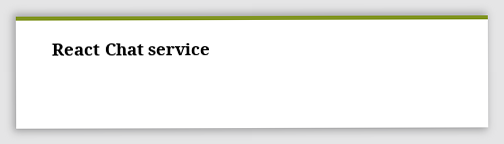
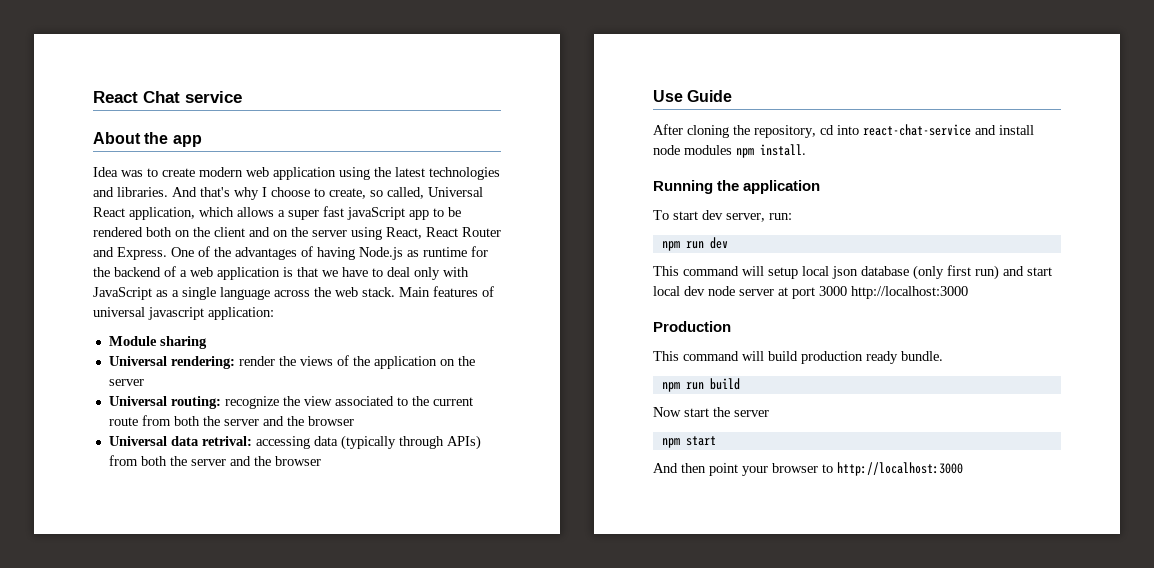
+ About the app
+ Idea was to create modern web application using the latest technologies and libraries. And that's why I choose to create, so called, Universal React application, which allows a super fast javaScript app to be rendered both on the client and on the server using React, React Router and Express. One of the advantages of having Node.js as runtime for the backend of a web application is that we have to deal only with JavaScript as a single language across the web stack. Main features of universal javascript application:
+ Module sharing
+ Universal rendering: render the views of the application on the server
+ Universal routing: recognize the view associated to the current route from both the server and the browser
+ Universal data retrival: accessing data (typically through APIs) from both the server and the browser
+ Use Guide
+ After cloning the repository, cd into react-chat-service and install node modules npm install.
+ Running the application
+ To start dev server, run:
+ npm run dev
+ This command will setup local json database (only first run) and start local dev node server at port 3000 http://localhost:3000
+ Production
+ This command will build production ready bundle.
+ npm run build
+ Now start the server
+ npm start
+ And then point your browser to http://localhost:3000

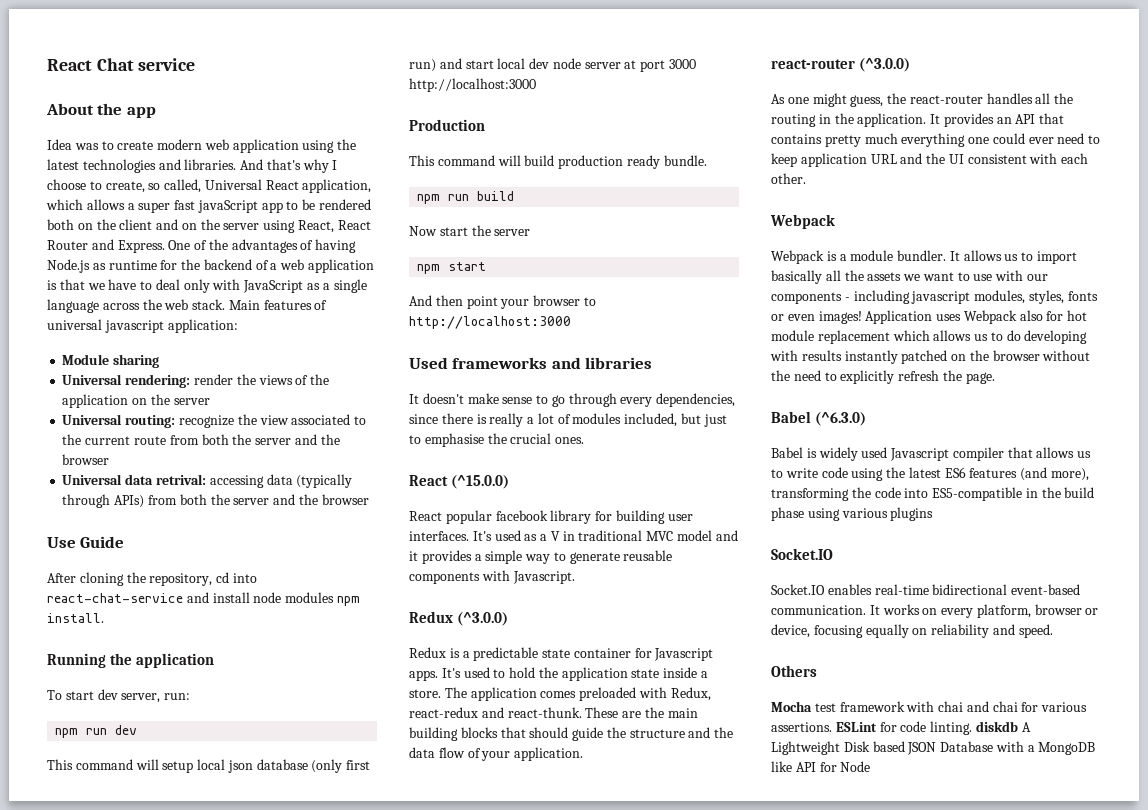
+ Used frameworks and libraries
+ It doesn't make sense to go through every dependencies, since there is really a lot of modules included, but just to emphasise the crucial ones.
+ React (^15.0.0)
+ React popular facebook library for building user interfaces. It's used as a V in traditional MVC model and it provides a simple way to generate reusable components with Javascript.
+ Redux (^3.0.0)
+ Redux is a predictable state container for Javascript apps. It's used to hold the application state inside a store. The application comes preloaded with Redux, react-redux and react-thunk. These are the main building blocks that should guide the structure and the data flow of your application.
+ react-router (^3.0.0)
+ As one might guess, the react-router handles all the routing in the application. It provides an API that contains pretty much everything one could ever need to keep application URL and the UI consistent with each other.
+ Webpack
+ Webpack is a module bundler. It allows us to import basically all the assets we want to use with our components - including javascript modules, styles, fonts or even images! Application uses Webpack also for hot module replacement which allows us to do developing with results instantly patched on the browser without the need to explicitly refresh the page.
+ Babel (^6.3.0)
+ Babel is widely used Javascript compiler that allows us to write code using the latest ES6 features (and more), transforming the code into ES5-compatible in the build phase using various plugins
+ Socket.IO
+ Socket.IO enables real-time bidirectional event-based communication. It works on every platform, browser or device, focusing equally on reliability and speed.
+ Others
+ Mocha test framework with chai and chai for various assertions. ESLint for code linting. diskdb A Lightweight Disk based JSON Database with a MongoDB like API for Node

